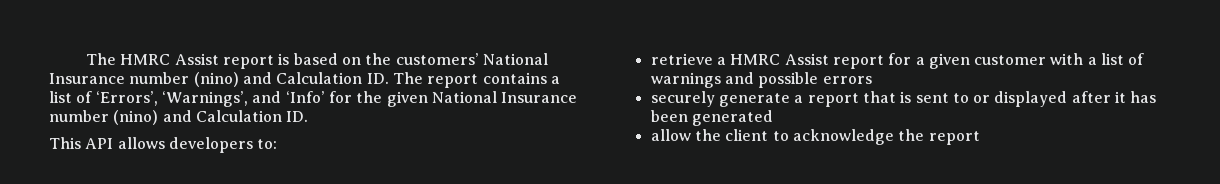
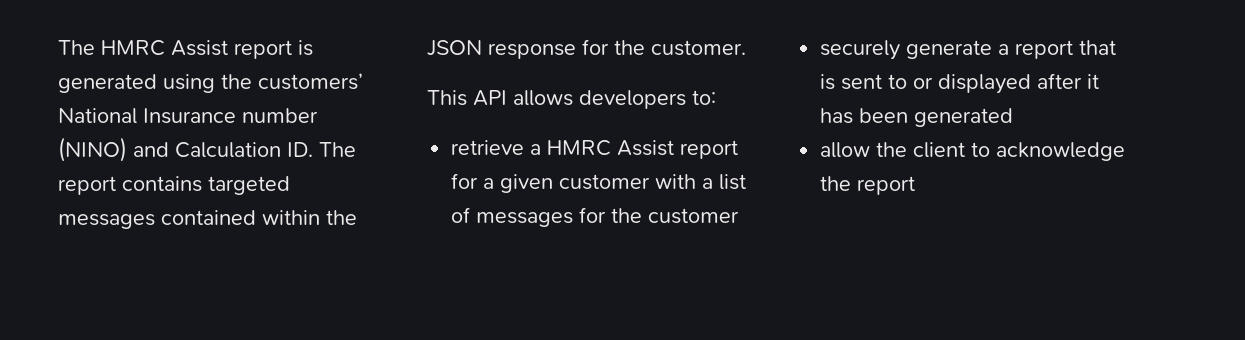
- The HMRC Assist report is based on the customers’ National Insurance number (nino) and Calculation ID. The report contains a list of ‘Errors’, ‘Warnings’, and ‘Info’ for the given National Insurance number (nino) and Calculation ID.
+ The HMRC Assist report is generated using the customers’ National Insurance number (NINO) and Calculation ID. The report contains targeted messages contained within the JSON response for the customer.
- retrieve a HMRC Assist report for a given customer with a list of warnings and possible errors
+ retrieve a HMRC Assist report for a given customer with a list of messages for the customer

